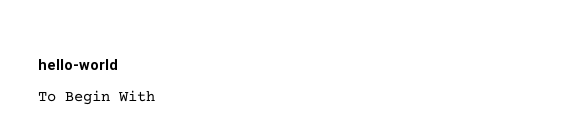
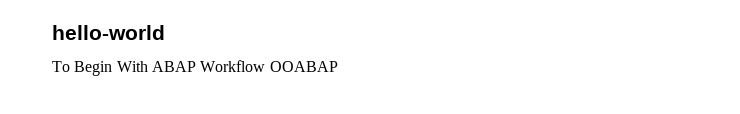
- To Begin With
+ To Begin With ABAP Workflow OOABAP

